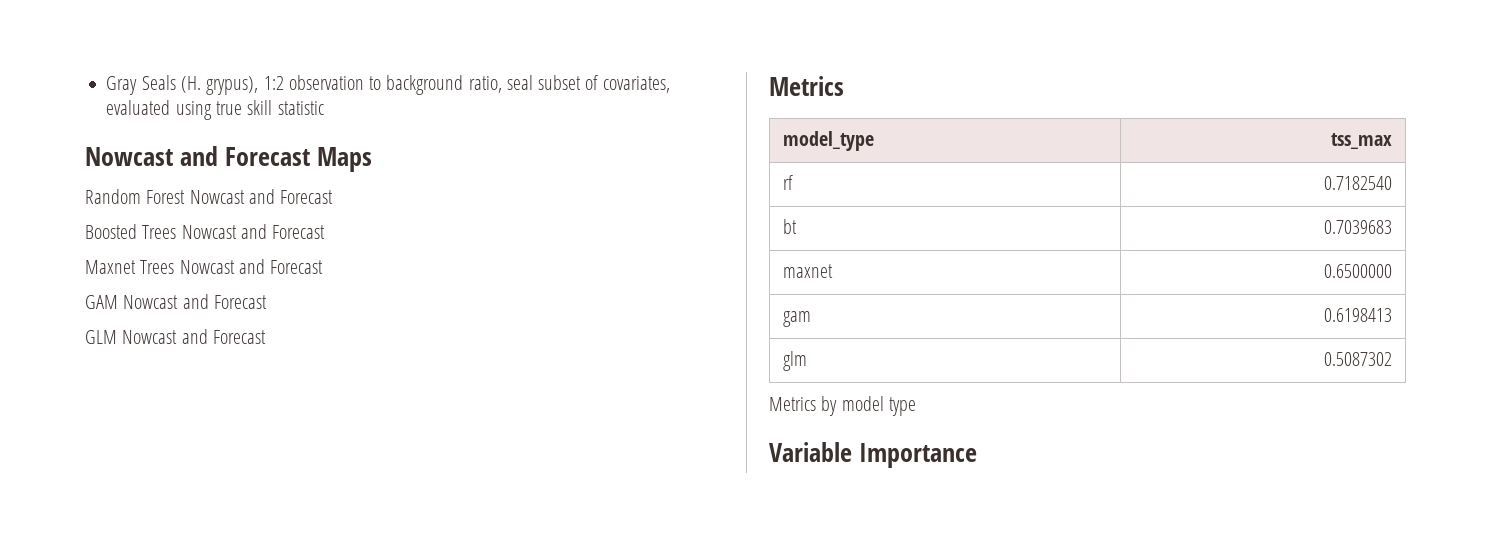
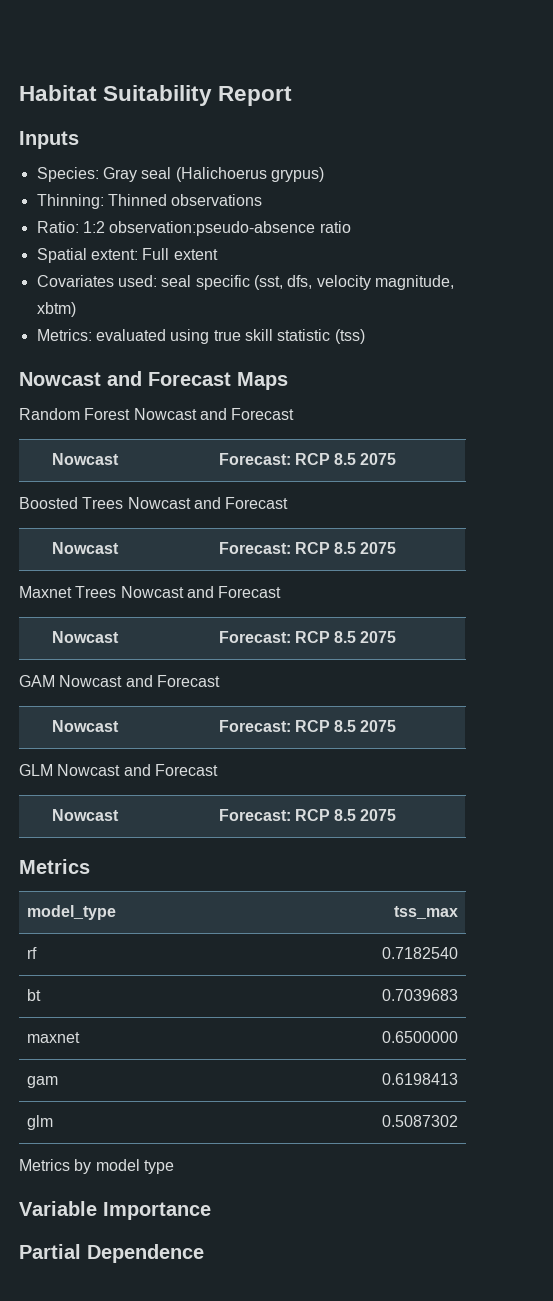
- Gray Seals (H. grypus), 1:2 observation to background ratio, seal subset of covariates, evaluated using true skill statistic
+ Habitat Suitability Report
+ Inputs
+ Species: Gray seal (Halichoerus grypus)
+ Thinning: Thinned observations
+ Ratio: 1:2 observation:pseudo-absence ratio
+ Spatial extent: Full extent
+ Covariates used: seal specific (sst, dfs, velocity magnitude, xbtm)
+ Metrics: evaluated using true skill statistic (tss)
  Random Forest Nowcast and Forecast
+ Nowcast | Forecast: RCP 8.5 2075
  Boosted Trees Nowcast and Forecast
+ Nowcast | Forecast: RCP 8.5 2075
  Maxnet Trees Nowcast and Forecast
+ Nowcast | Forecast: RCP 8.5 2075
  GAM Nowcast and Forecast
+ Nowcast | Forecast: RCP 8.5 2075
  GLM Nowcast and Forecast
+ Nowcast | Forecast: RCP 8.5 2075
+ Partial Dependence

